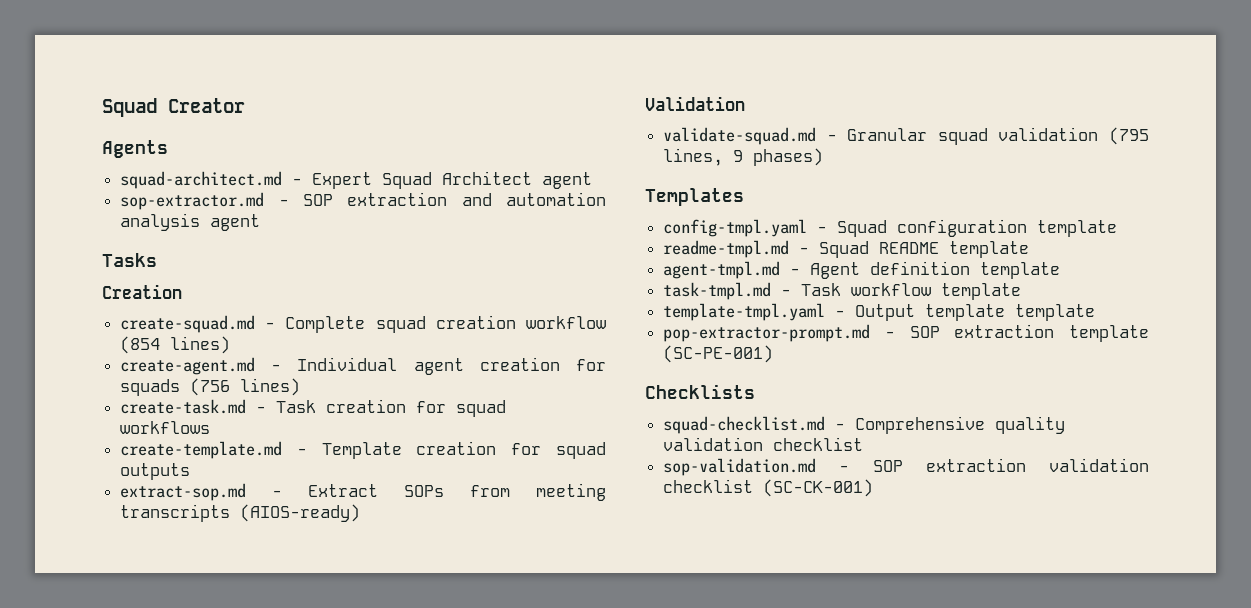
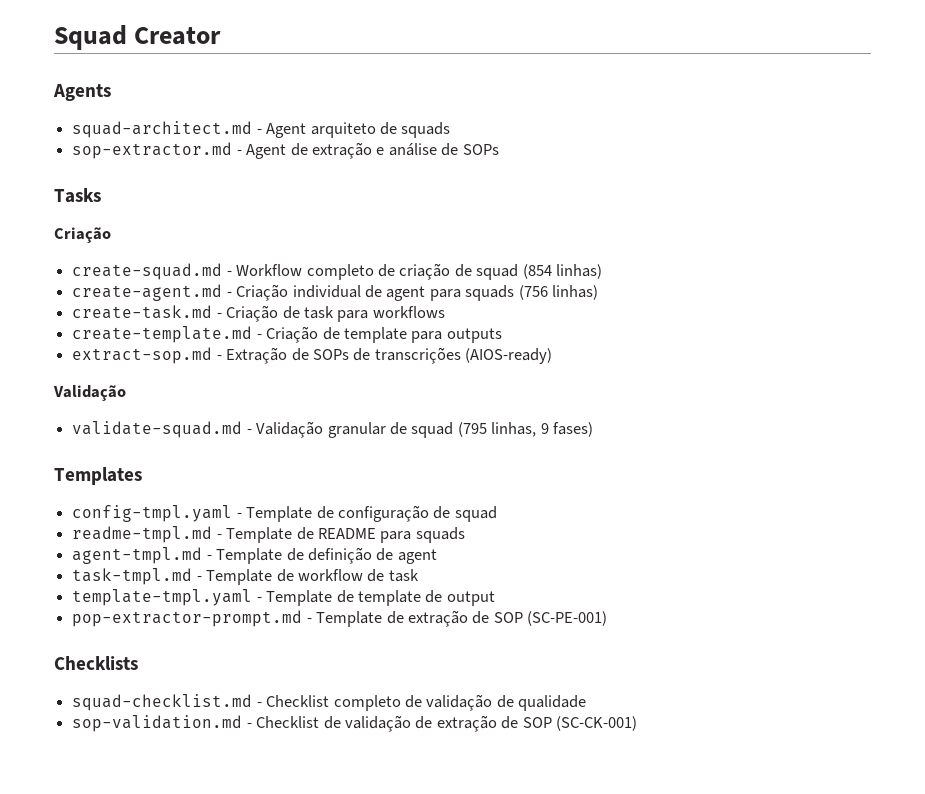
- squad-architect.md - Expert Squad Architect agent
- sop-extractor.md - SOP extraction and automation analysis agent
+ squad-architect.md - Agent arquiteto de squads
+ sop-extractor.md - Agent de extração e análise de SOPs
  Tasks
- Creation
+ Criação
- create-squad.md - Complete squad creation workflow (854 lines)
- create-agent.md - Individual agent creation for squads (756 lines)
+ create-squad.md - Workflow completo de criação de squad (854 linhas)
+ create-agent.md - Criação individual de agent para squads (756 linhas)
- create-task.md - Task creation for squad workflows
+ create-task.md - Criação de task para workflows
- create-template.md - Template creation for squad outputs
+ create-template.md - Criação de template para outputs
- extract-sop.md - Extract SOPs from meeting transcripts (AIOS-ready)
- Validation
+ extract-sop.md - Extração de SOPs de transcrições (AIOS-ready)
+ Validação
- validate-squad.md - Granular squad validation (795 lines, 9 phases)
+ validate-squad.md - Validação granular de squad (795 linhas, 9 fases)
  Templates
- config-tmpl.yaml - Squad configuration template
- readme-tmpl.md - Squad README template
- agent-tmpl.md - Agent definition template
- task-tmpl.md - Task workflow template
- template-tmpl.yaml - Output template template
- pop-extractor-prompt.md - SOP extraction template (SC-PE-001)
+ config-tmpl.yaml - Template de configuração de squad
+ readme-tmpl.md - Template de README para squads
+ agent-tmpl.md - Template de definição de agent
+ task-tmpl.md - Template de workflow de task
+ template-tmpl.yaml - Template de template de output
+ pop-extractor-prompt.md - Template de extração de SOP (SC-PE-001)
  Checklists
- squad-checklist.md - Comprehensive quality validation checklist
- sop-validation.md - SOP extraction validation checklist (SC-CK-001)
+ squad-checklist.md - Checklist completo de validação de qualidade
+ sop-validation.md - Checklist de validação de extração de SOP (SC-CK-001)

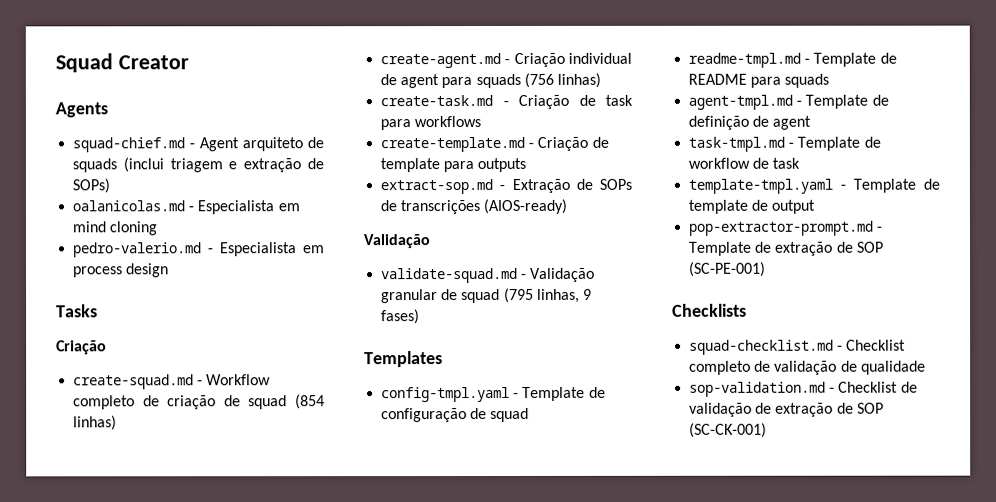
- squad-architect.md - Agent arquiteto de squads
- sop-extractor.md - Agent de extração e análise de SOPs
+ squad-chief.md - Agent arquiteto de squads (inclui triagem e extração de SOPs)
+ oalanicolas.md - Especialista em mind cloning
+ pedro-valerio.md - Especialista em process design

